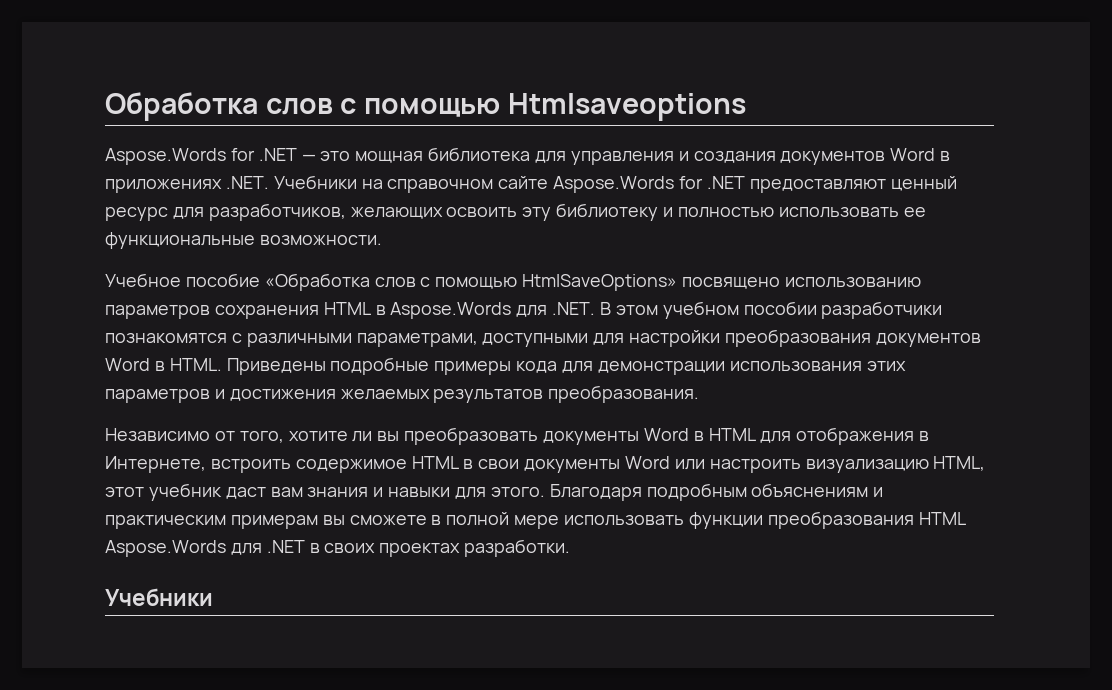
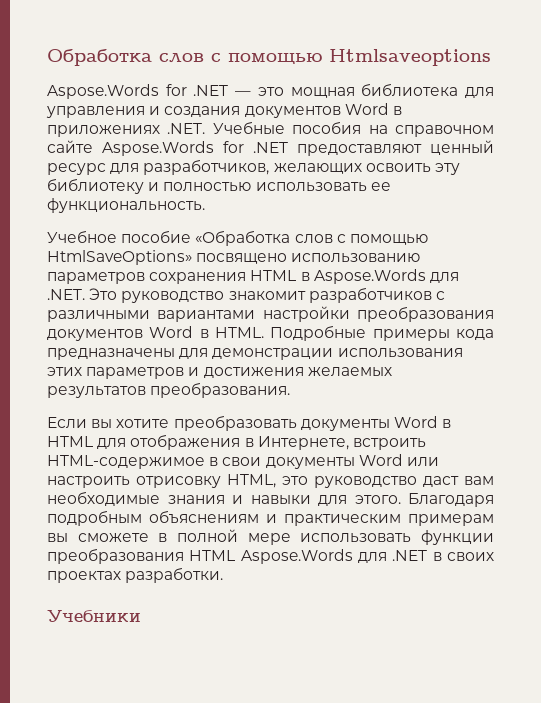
- Aspose.Words for .NET — это мощная библиотека для управления и создания документов Word в приложениях .NET. Учебники на справочном сайте Aspose.Words for .NET предоставляют ценный ресурс для разработчиков, желающих освоить эту библиотеку и полностью использовать ее функциональные возможности.
+ Aspose.Words for .NET — это мощная библиотека для управления и создания документов Word в приложениях .NET. Учебные пособия на справочном сайте Aspose.Words for .NET предоставляют ценный ресурс для разработчиков, желающих освоить эту библиотеку и полностью использовать ее функциональность.
- Учебное пособие «Обработка слов с помощью HtmlSaveOptions» посвящено использованию параметров сохранения HTML в Aspose.Words для .NET. В этом учебном пособии разработчики познакомятся с различными параметрами, доступными для настройки преобразования документов Word в HTML.
+ Учебное пособие «Обработка слов с помощью HtmlSaveOptions» посвящено использованию параметров сохранения HTML в Aspose.Words для .NET. Это руководство знакомит разработчиков с различными вариантами настройки преобразования документов Word в HTML.
- Приведены подробные примеры кода для демонстрации использования этих параметров и достижения желаемых результатов преобразования.
+ Подробные примеры кода предназначены для демонстрации использования этих параметров и достижения желаемых результатов преобразования.
- Независимо от того, хотите ли вы преобразовать документы Word в HTML для отображения в Интернете, встроить содержимое HTML в свои документы Word или настроить визуализацию HTML, этот учебник даст вам знания и навыки для этого.
+ Если вы хотите преобразовать документы Word в HTML для отображения в Интернете, встроить HTML-содержимое в свои документы Word или настроить отрисовку HTML, это руководство даст вам необходимые знания и навыки для этого.

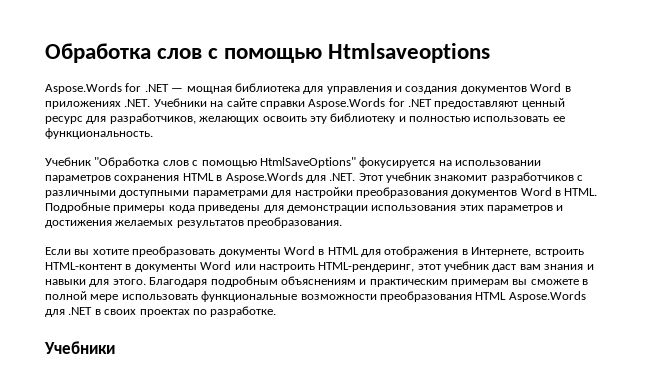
- Aspose.Words for .NET — это мощная библиотека для управления и создания документов Word в приложениях .NET. Учебные пособия на справочном сайте Aspose.Words for .NET предоставляют ценный ресурс для разработчиков, желающих освоить эту библиотеку и полностью использовать ее функциональность.
+ Aspose.Words for .NET — мощная библиотека для управления и создания документов Word в приложениях .NET. Учебники на сайте справки Aspose.Words for .NET предоставляют ценный ресурс для разработчиков, желающих освоить эту библиотеку и полностью использовать ее функциональность.
- Учебное пособие «Обработка слов с помощью HtmlSaveOptions» посвящено использованию параметров сохранения HTML в Aspose.Words для .NET. Это руководство знакомит разработчиков с различными вариантами настройки преобразования документов Word в HTML.
+ Учебник "Обработка слов с помощью HtmlSaveOptions" фокусируется на использовании параметров сохранения HTML в Aspose.Words для .NET. Этот учебник знакомит разработчиков с различными доступными параметрами для настройки преобразования документов Word в HTML.
- Подробные примеры кода предназначены для демонстрации использования этих параметров и достижения желаемых результатов преобразования.
+ Подробные примеры кода приведены для демонстрации использования этих параметров и достижения желаемых результатов преобразования.
- Если вы хотите преобразовать документы Word в HTML для отображения в Интернете, встроить HTML-содержимое в свои документы Word или настроить отрисовку HTML, это руководство даст вам необходимые знания и навыки для этого.
+ Если вы хотите преобразовать документы Word в HTML для отображения в Интернете, встроить HTML-контент в документы Word или настроить HTML-рендеринг, этот учебник даст вам знания и навыки для этого.
- Благодаря подробным объяснениям и практическим примерам вы сможете в полной мере использовать функции преобразования HTML Aspose.Words для .NET в своих проектах разработки.
+ Благодаря подробным объяснениям и практическим примерам вы сможете в полной мере использовать функциональные возможности преобразования HTML Aspose.Words для .NET в своих проектах по разработке.

